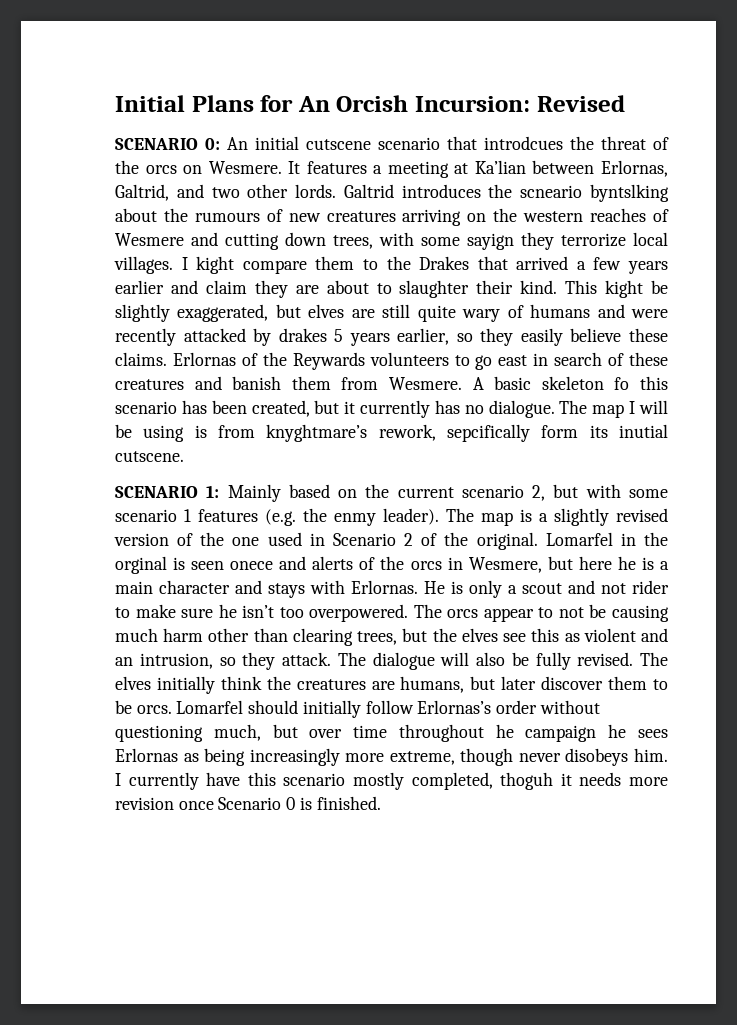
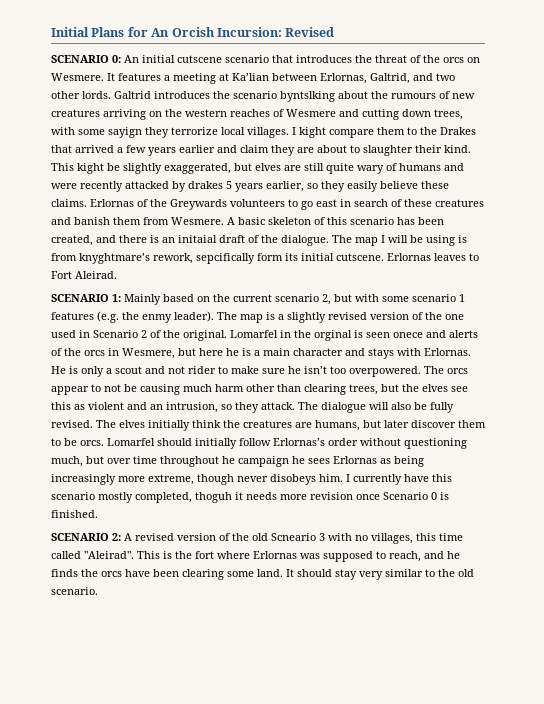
- SCENARIO 0: An initial cutscene scenario that introdcues the threat of the orcs on Wesmere.
+ SCENARIO 0: An initial cutscene scenario that introduces the threat of the orcs on Wesmere.
- Galtrid introduces the scneario byntslking about the rumours of new creatures arriving on the western reaches of Wesmere and cutting down trees, with some sayign they terrorize local villages.
+ Galtrid introduces the scenario byntslking about the rumours of new creatures arriving on the western reaches of Wesmere and cutting down trees, with some sayign they terrorize local villages.
- Erlornas of the Reywards volunteers to go east in search of these creatures and banish them from Wesmere.
+ Erlornas of the Greywards volunteers to go east in search of these creatures and banish them from Wesmere.
- A basic skeleton fo this scenario has been created, but it currently has no dialogue.
+ A basic skeleton of this scenario has been created, and there is an initaial draft of the dialogue.
- The map I will be using is from knyghtmare’s rework, sepcifically form its inutial cutscene.
+ The map I will be using is from knyghtmare’s rework, sepcifically form its initial cutscene. Erlornas leaves to Fort Aleirad.
+ SCENARIO 2: A revised version of the old Scneario 3 with no villages, this time called "Aleirad". This is the fort where Erlornas was supposed to reach, and he finds the orcs have been clearing some land. It should stay very similar to the old scenario.

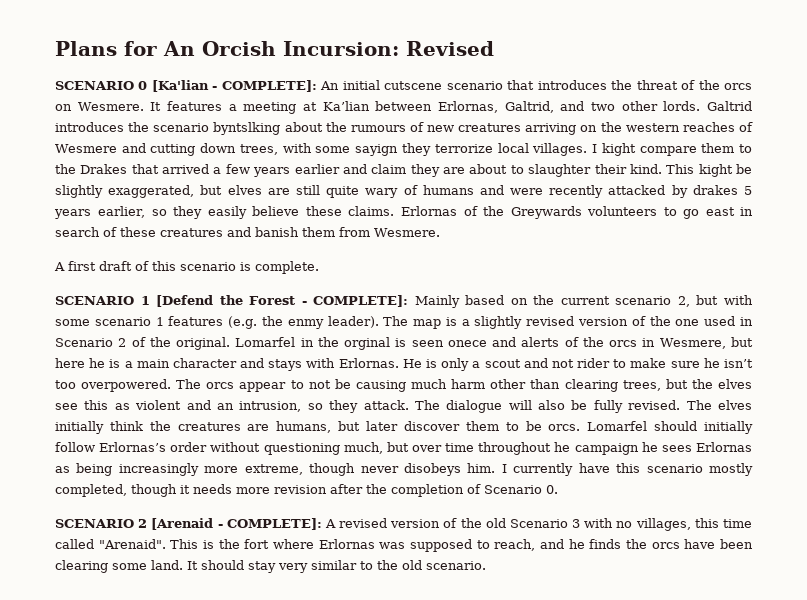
- Initial Plans for An Orcish Incursion: Revised
+ Plans for An Orcish Incursion: Revised
- SCENARIO 0: An initial cutscene scenario that introduces the threat of the orcs on Wesmere.
+ SCENARIO 0 [Ka'lian - COMPLETE]: An initial cutscene scenario that introduces the threat of the orcs on Wesmere.
- Erlornas of the Greywards volunteers to go east in search of these creatures and banish them from Wesmere. A basic skeleton of this scenario has been created, and there is an initaial draft of the dialogue. The map I will be using is from knyghtmare’s rework, sepcifically form its initial cutscene. Erlornas leaves to Fort Aleirad.
- SCENARIO 1: Mainly based on the current scenario 2, but with some scenario 1 features (e.g. the enmy leader).
+ Erlornas of the Greywards volunteers to go east in search of these creatures and banish them from Wesmere.
+ A first draft of this scenario is complete.
+ SCENARIO 1 [Defend the Forest - COMPLETE]: Mainly based on the current scenario 2, but with some scenario 1 features (e.g. the enmy leader).
- I currently have this scenario mostly completed, thoguh it needs more revision once Scenario 0 is finished.
- SCENARIO 2: A revised version of the old Scneario 3 with no villages, this time called "Aleirad".
+ I currently have this scenario mostly completed, though it needs more revision after the completion of Scenario 0.
+ SCENARIO 2 [Arenaid - COMPLETE]: A revised version of the old Scenario 3 with no villages, this time called "Arenaid".

